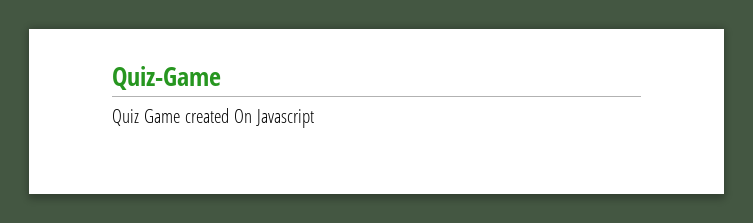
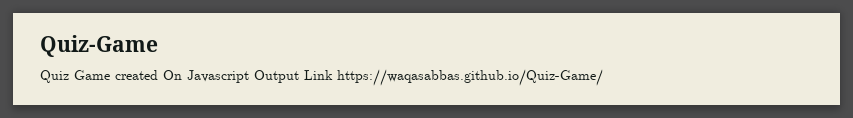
- Quiz Game created On Javascript
+ Quiz Game created On Javascript Output Link https://waqasabbas.github.io/Quiz-Game/

